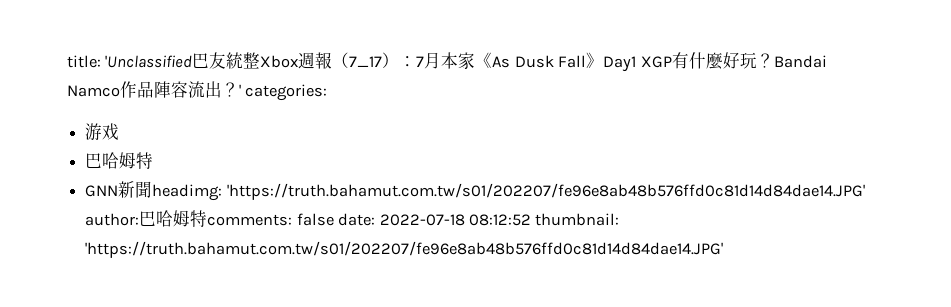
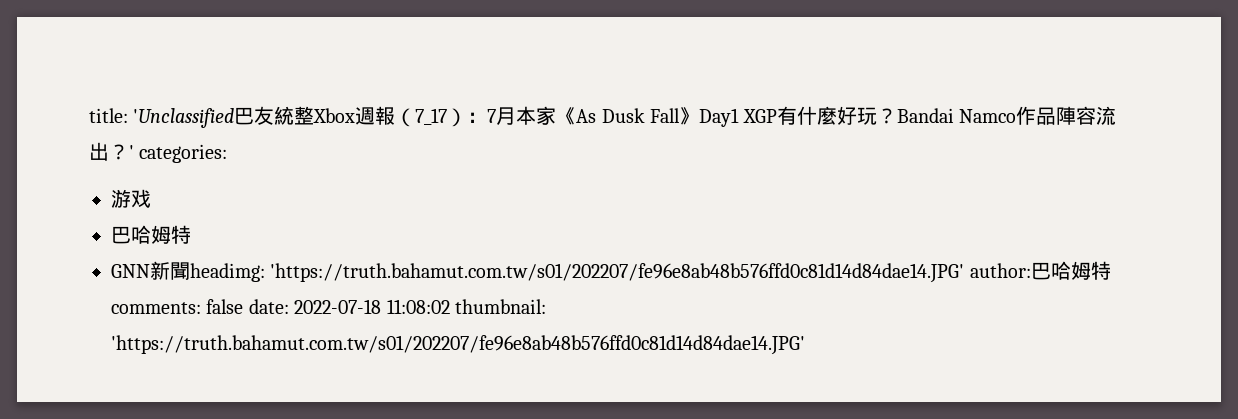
- GNN新聞headimg: 'https://truth.bahamut.com.tw/s01/202207/fe96e8ab48b576ffd0c81d14d84dae14.JPG' author:巴哈姆特comments: false date: 2022-07-18 08:12:52 thumbnail: 'https://truth.bahamut.com.tw/s01/202207/fe96e8ab48b576ffd0c81d14d84dae14.JPG'
+ GNN新聞headimg: 'https://truth.bahamut.com.tw/s01/202207/fe96e8ab48b576ffd0c81d14d84dae14.JPG' author:巴哈姆特comments: false date: 2022-07-18 11:08:02 thumbnail: 'https://truth.bahamut.com.tw/s01/202207/fe96e8ab48b576ffd0c81d14d84dae14.JPG'

